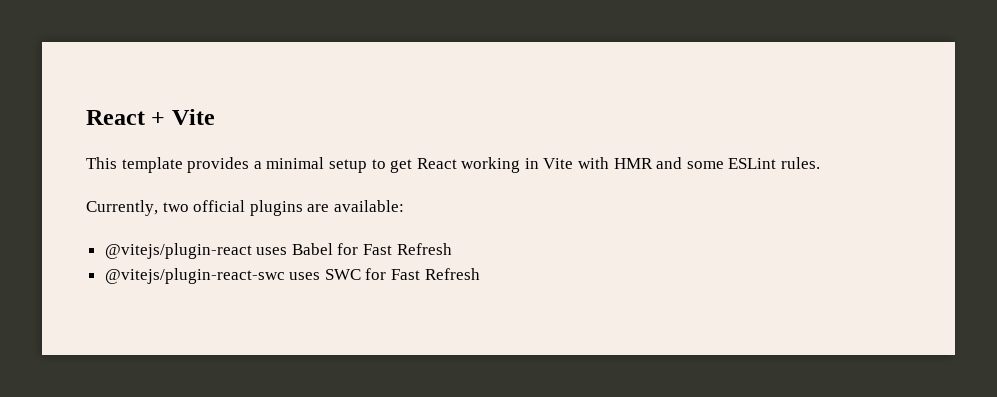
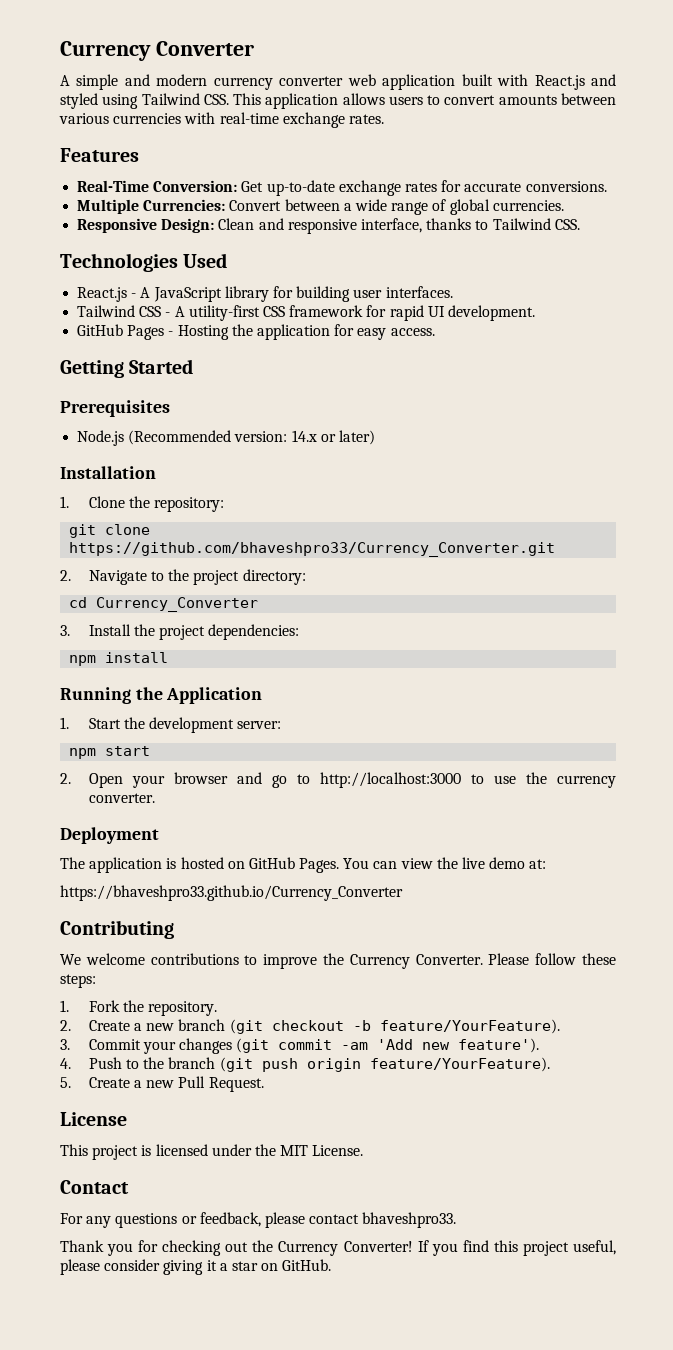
- React + Vite
- This template provides a minimal setup to get React working in Vite with HMR and some ESLint rules.
- Currently, two official plugins are available:
- @vitejs/plugin-react uses Babel for Fast Refresh
- @vitejs/plugin-react-swc uses SWC for Fast Refresh
+ Currency Converter
+ A simple and modern currency converter web application built with React.js and styled using Tailwind CSS. This application allows users to convert amounts between various currencies with real-time exchange rates.
+ Features
+ Real-Time Conversion: Get up-to-date exchange rates for accurate conversions.
+ Multiple Currencies: Convert between a wide range of global currencies.
+ Responsive Design: Clean and responsive interface, thanks to Tailwind CSS.
+ Technologies Used
+ React.js - A JavaScript library for building user interfaces.
+ Tailwind CSS - A utility-first CSS framework for rapid UI development.
+ GitHub Pages - Hosting the application for easy access.
+ Getting Started
+ Prerequisites
+ Node.js (Recommended version: 14.x or later)
+ Installation
+ 1. Clone the repository:
+ git clone https://github.com/bhaveshpro33/Currency_Converter.git
+ 2. Navigate to the project directory:
+ cd Currency_Converter
+ 3. Install the project dependencies:
+ npm install
+ Running the Application
+ 1. Start the development server:
+ npm start
+ 2. Open your browser and go to http://localhost:3000 to use the currency converter.
+ Deployment
+ The application is hosted on GitHub Pages. You can view the live demo at:
+ https://bhaveshpro33.github.io/Currency_Converter
+ Contributing
+ We welcome contributions to improve the Currency Converter. Please follow these steps:
+ 1. Fork the repository.
+ 2. Create a new branch (git checkout -b feature/YourFeature).
+ 3. Commit your changes (git commit -am 'Add new feature').
+ 4. Push to the branch (git push origin feature/YourFeature).
+ 5. Create a new Pull Request.
+ License
+ This project is licensed under the MIT License.
+ Contact
+ For any questions or feedback, please contact bhaveshpro33.
+ Thank you for checking out the Currency Converter! If you find this project useful, please consider giving it a star on GitHub.

